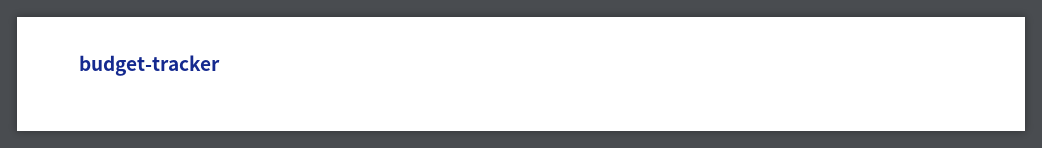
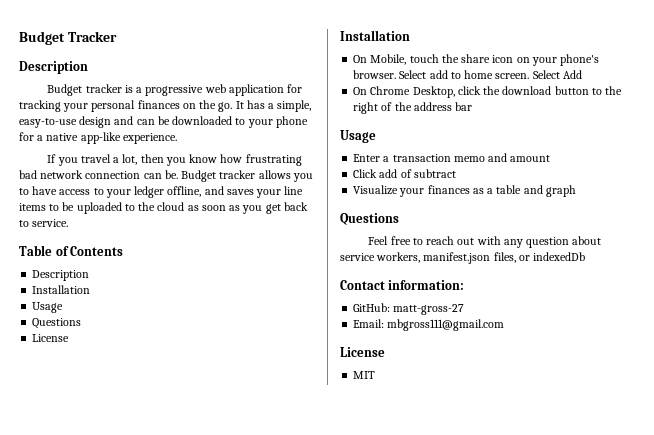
- budget-tracker
+ Budget Tracker
+ Description
+ Budget tracker is a progressive web application for tracking your personal finances on the go. It has a simple, easy-to-use design and can be downloaded to your phone for a native app-like experience.
+ If you travel a lot, then you know how frustrating bad network connection can be. Budget tracker allows you to have access to your ledger offline, and saves your line items to be uploaded to the cloud as soon as you get back to service.
+ Table of Contents
+ Description
+ Installation
+ Usage
+ Questions
+ License
+ Installation
+ On Mobile, touch the share icon on your phone's browser. Select add to home screen. Select Add
+ On Chrome Desktop, click the download button to the right of the address bar
+ Usage
+ Enter a transaction memo and amount
+ Click add of subtract
+ Visualize your finances as a table and graph
+ Questions
+ Feel free to reach out with any question about service workers, manifest.json files, or indexedDb
+ Contact information:
+ GitHub: matt-gross-27
+ Email: mbgross111@gmail.com
+ License
+ MIT

